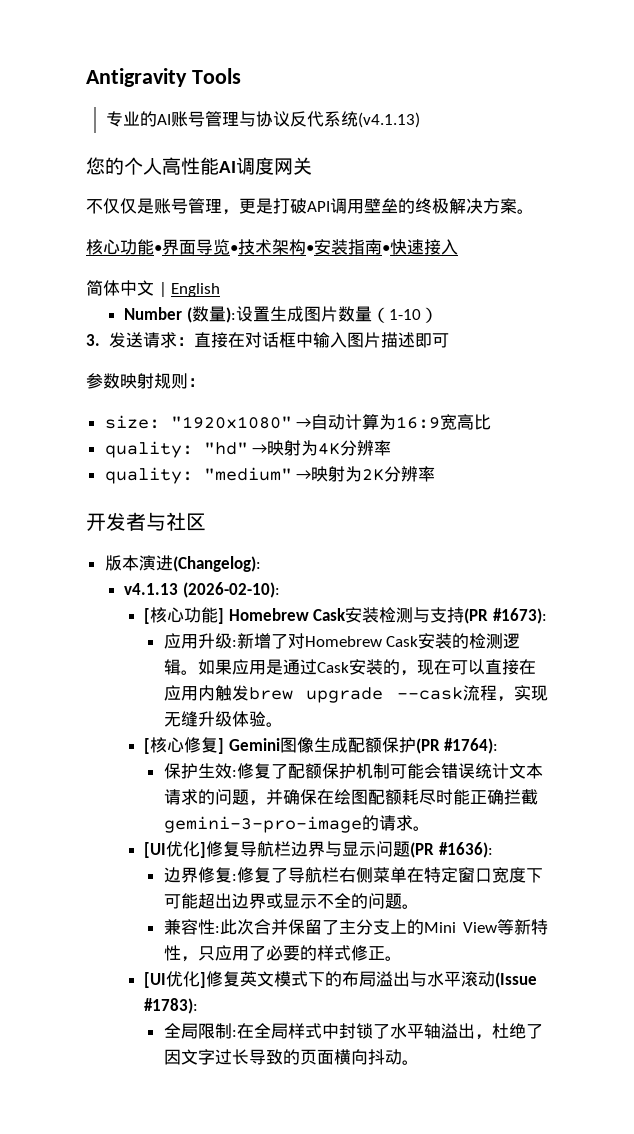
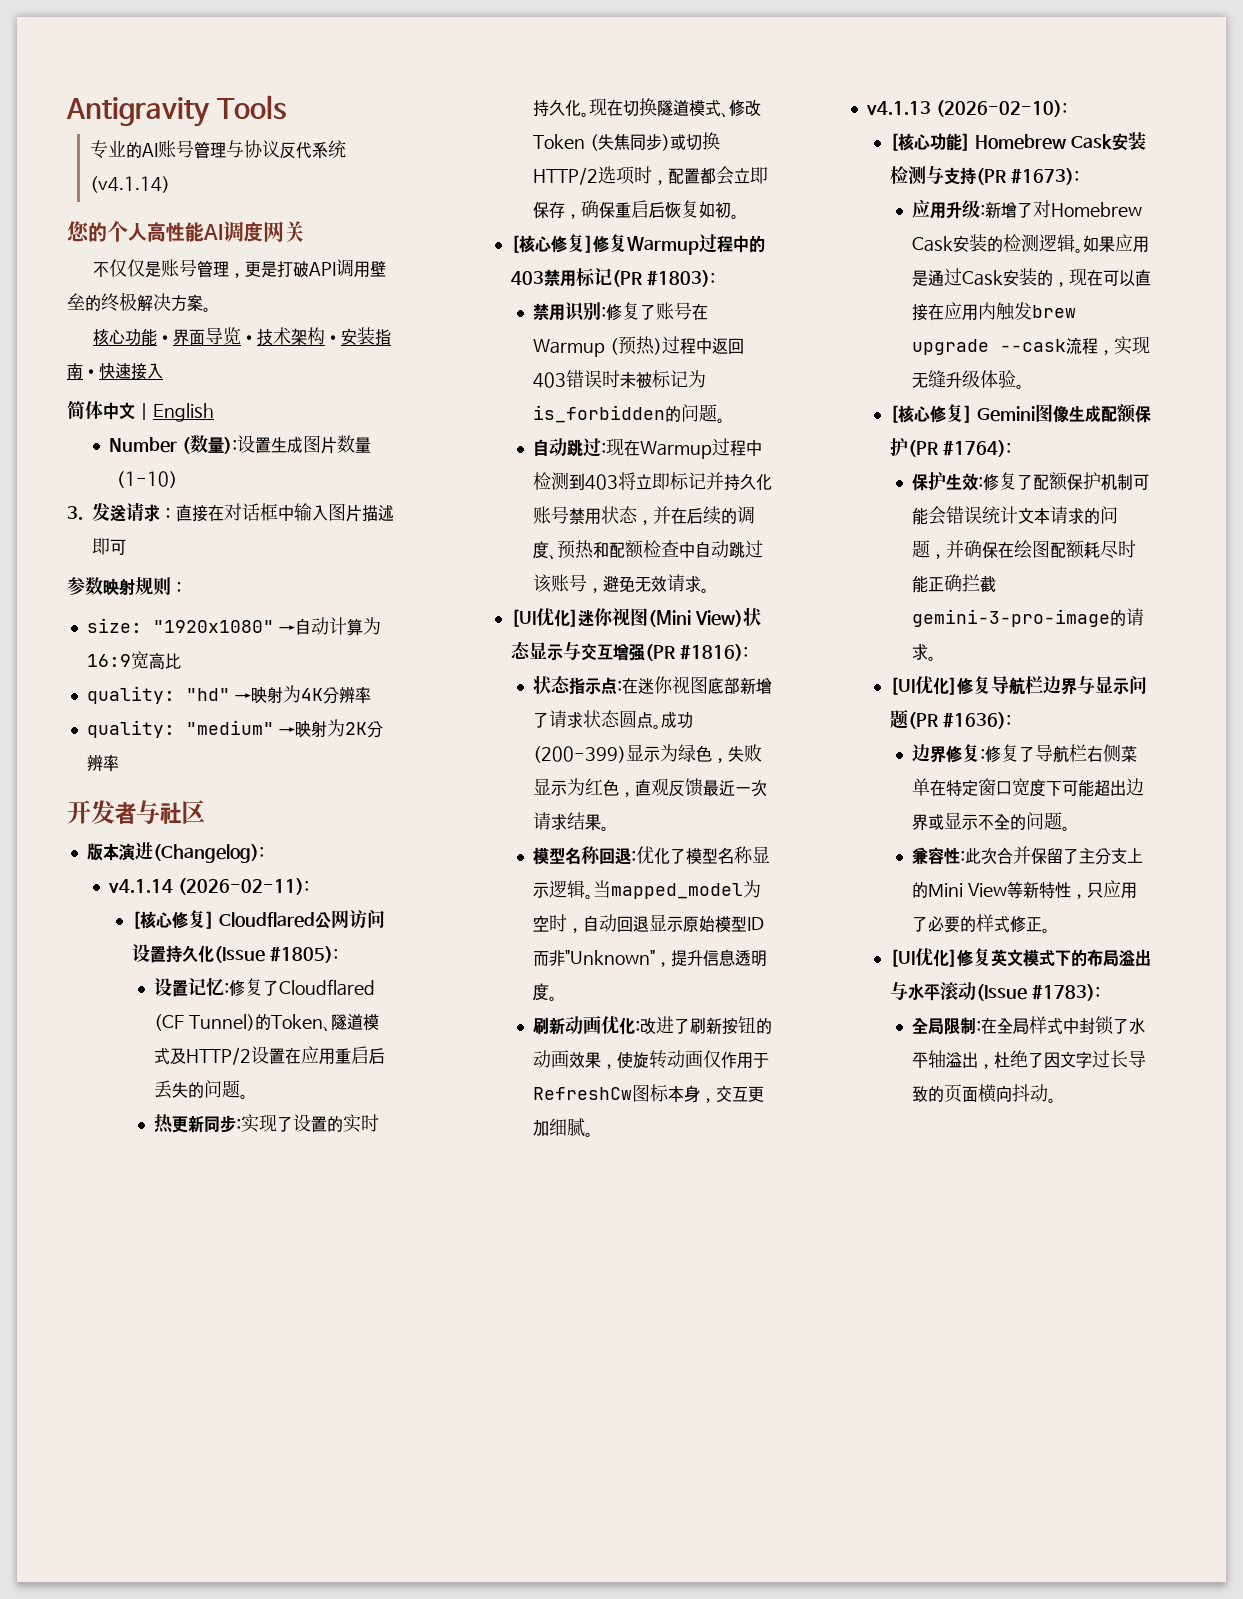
- 专业的AI账号管理与协议反代系统(v4.1.13)
+ 专业的AI账号管理与协议反代系统(v4.1.14)
+ v4.1.14 (2026-02-11):
+ [核心修复] Cloudflared公网访问设置持久化(Issue #1805):
+ 设置记忆:修复了Cloudflared (CF Tunnel)的Token、隧道模式及HTTP/2设置在应用重启后丢失的问题。
+ 热更新同步:实现了设置的实时持久化。现在切换隧道模式、修改Token (失焦同步)或切换HTTP/2选项时，配置都会立即保存，确保重启后恢复如初。
+ [核心修复]修复Warmup过程中的403禁用标记(PR #1803):
+ 禁用识别:修复了账号在Warmup (预热)过程中返回403错误时未被标记为is_forbidden的问题。
+ 自动跳过:现在Warmup过程中检测到403将立即标记并持久化账号禁用状态，并在后续的调度、预热和配额检查中自动跳过该账号，避免无效请求。
+ [UI优化]迷你视图(Mini View)状态显示与交互增强(PR #1816):
+ 状态指示点:在迷你视图底部新增了请求状态圆点。成功(200-399)显示为绿色，失败显示为红色，直观反馈最近一次请求结果。
+ 模型名称回退:优化了模型名称显示逻辑。当mapped_model为空时，自动回退显示原始模型ID而非"Unknown"，提升信息透明度。
+ 刷新动画优化:改进了刷新按钮的动画效果，使旋转动画仅作用于RefreshCw图标本身，交互更加细腻。

